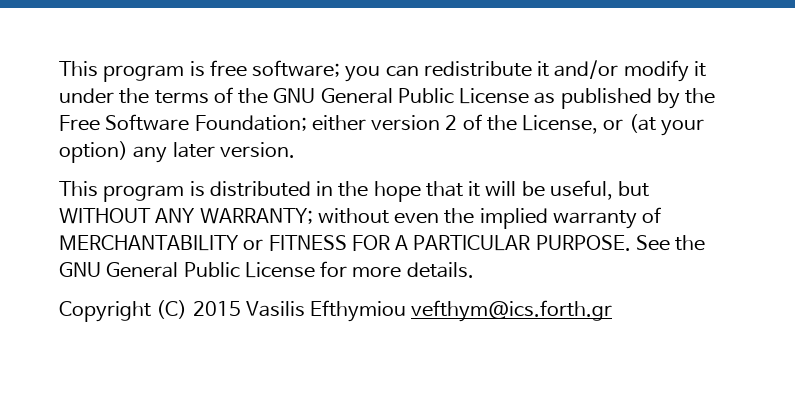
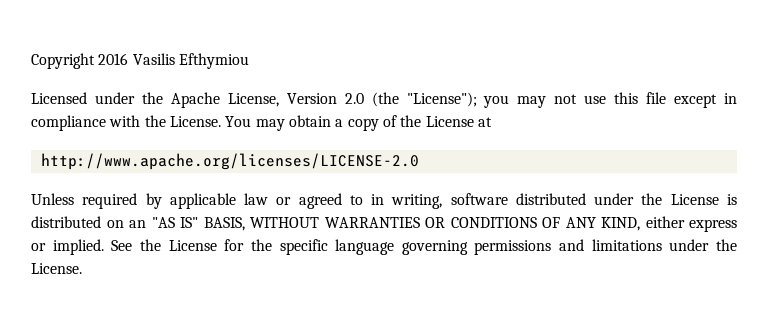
- This program is free software; you can redistribute it and/or modify it under the terms of the GNU General Public License as published by the Free Software Foundation; either version 2 of the License, or (at your option) any later version.
- This program is distributed in the hope that it will be useful, but WITHOUT ANY WARRANTY; without even the implied warranty of MERCHANTABILITY or FITNESS FOR A PARTICULAR PURPOSE. See the GNU General Public License for more details.
- Copyright (C) 2015 Vasilis Efthymiou vefthym@ics.forth.gr
+ Copyright 2016 Vasilis Efthymiou
+ Licensed under the Apache License, Version 2.0 (the "License"); you may not use this file except in compliance with the License. You may obtain a copy of the License at
+ http://www.apache.org/licenses/LICENSE-2.0
+ Unless required by applicable law or agreed to in writing, software distributed under the License is distributed on an "AS IS" BASIS, WITHOUT WARRANTIES OR CONDITIONS OF ANY KIND, either express or implied. See the License for the specific language governing permissions and limitations under the License.

